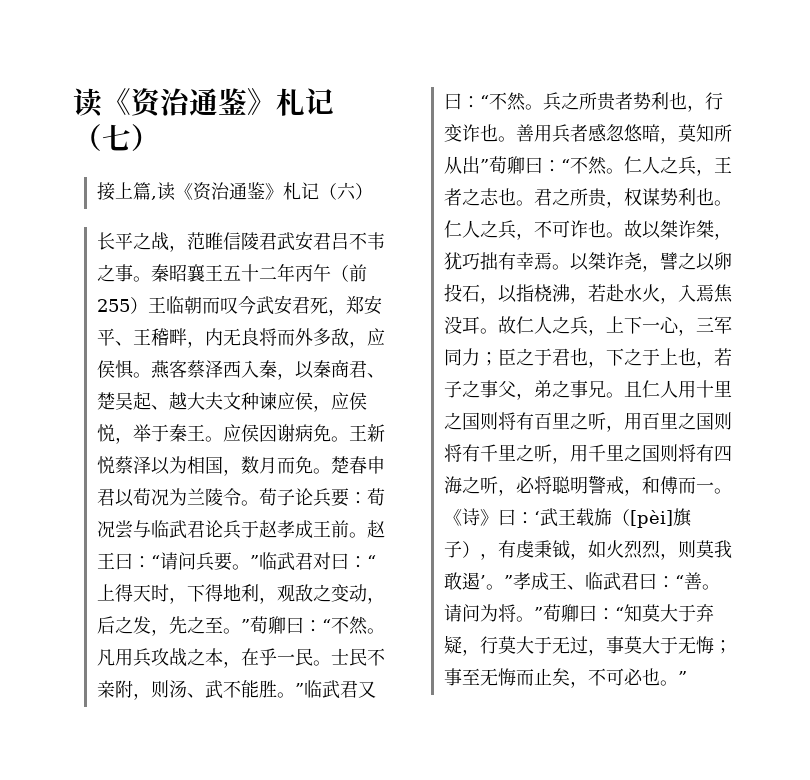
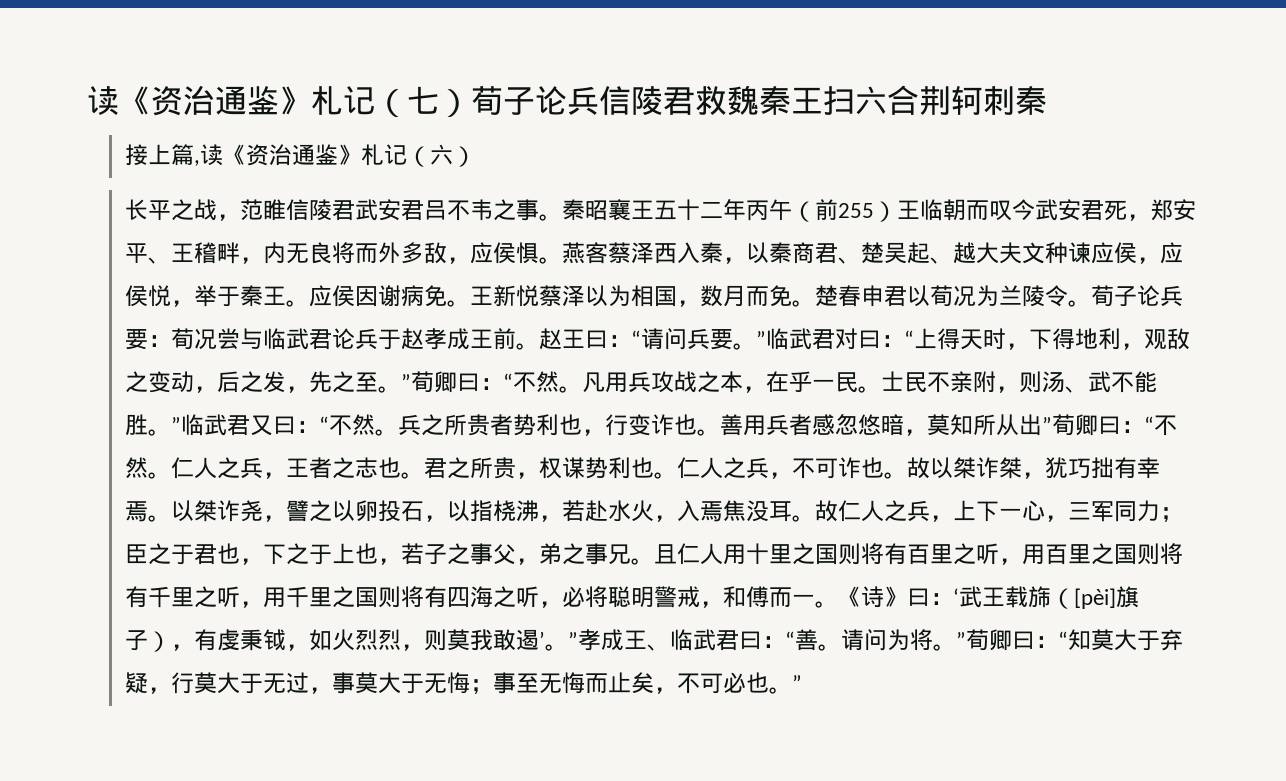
- 读《资治通鉴》札记（七）
+ 读《资治通鉴》札记（七）荀子论兵信陵君救魏秦王扫六合荆轲刺秦

